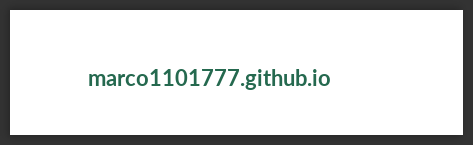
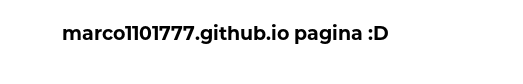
- marco1101777.github.io
+ marco1101777.github.io pagina :D

